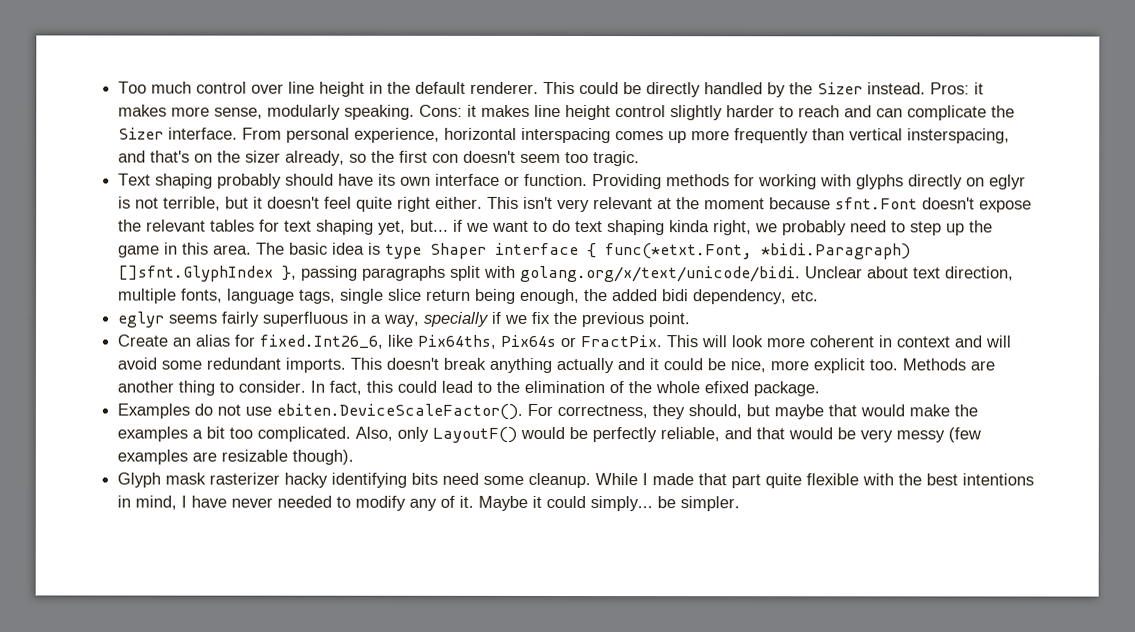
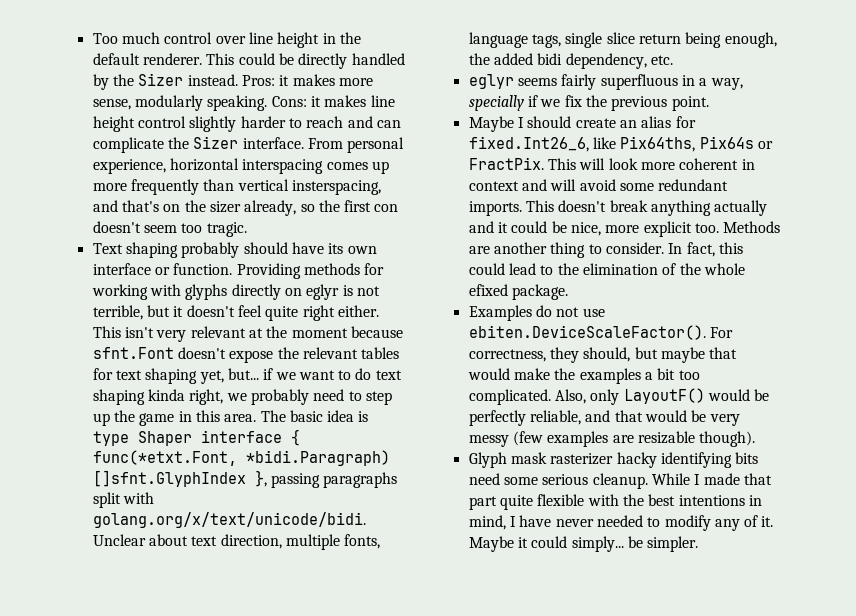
- Create an alias for fixed.Int26_6, like Pix64ths, Pix64s or FractPix.
+ Maybe I should create an alias for fixed.Int26_6, like Pix64ths, Pix64s or FractPix.
- Glyph mask rasterizer hacky identifying bits need some cleanup.
+ Glyph mask rasterizer hacky identifying bits need some serious cleanup.

